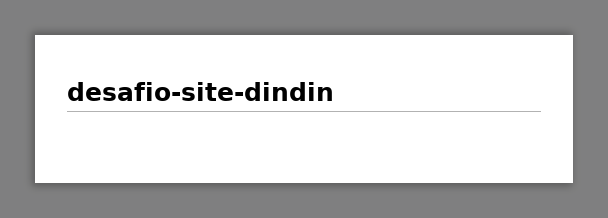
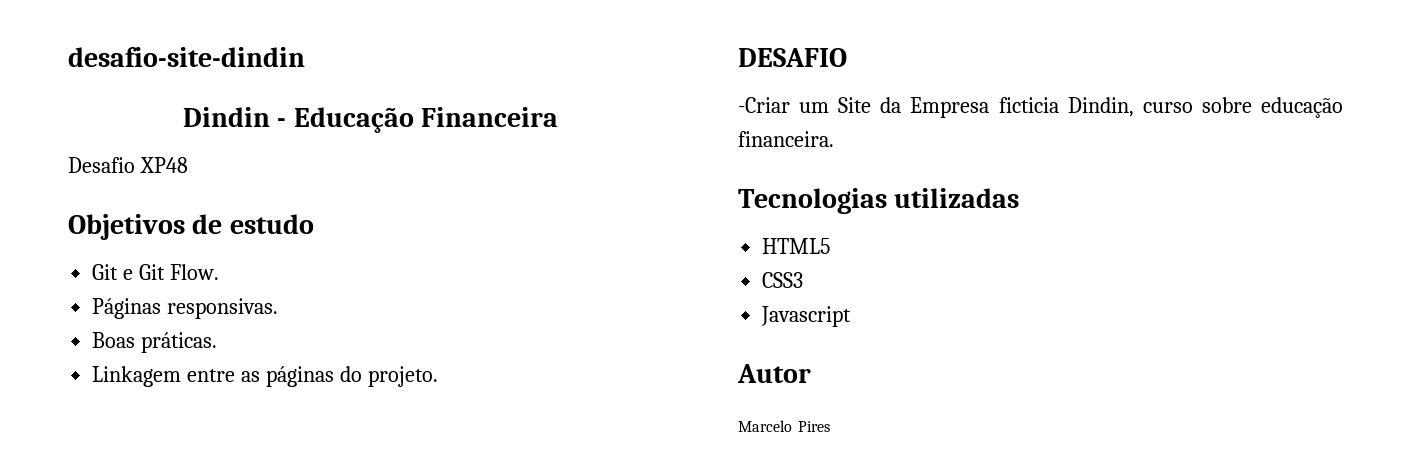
+ Dindin - Educação Financeira
+ Desafio XP48
+ Objetivos de estudo
+ Git e Git Flow.
+ Páginas responsivas.
+ Boas práticas.
+ Linkagem entre as páginas do projeto.
+ DESAFIO
+ -Criar um Site da Empresa ficticia Dindin, curso sobre educação financeira.
+ Tecnologias utilizadas
+ HTML5
+ CSS3
+ Javascript
+ Autor
+ Marcelo Pires

